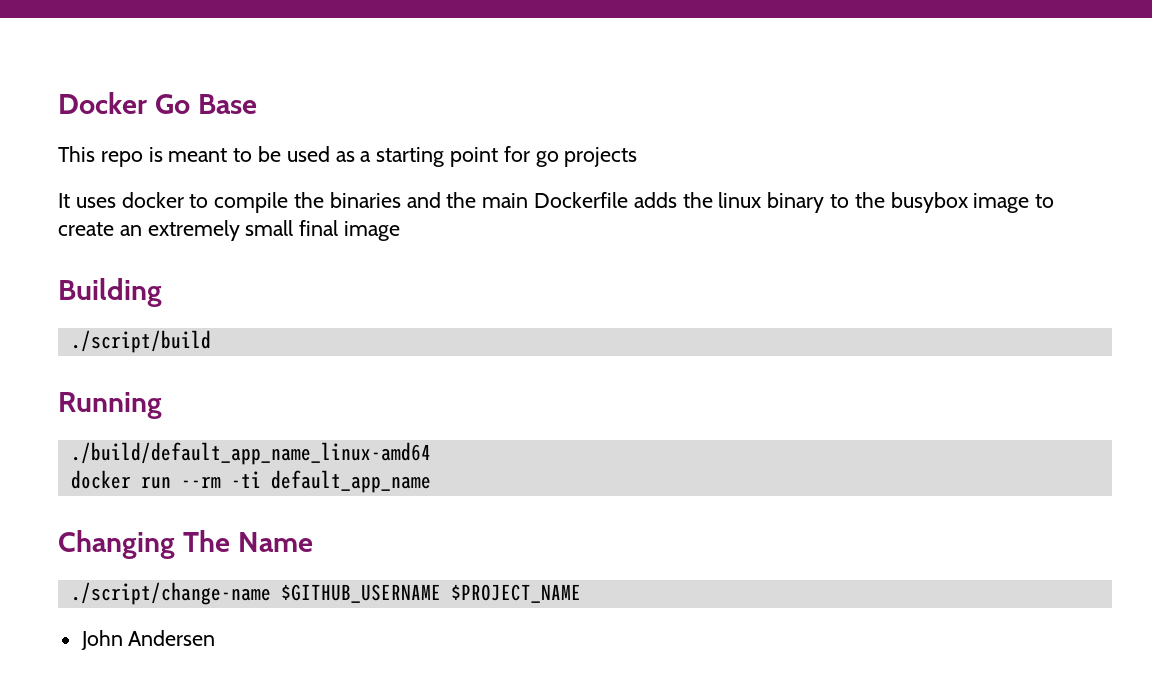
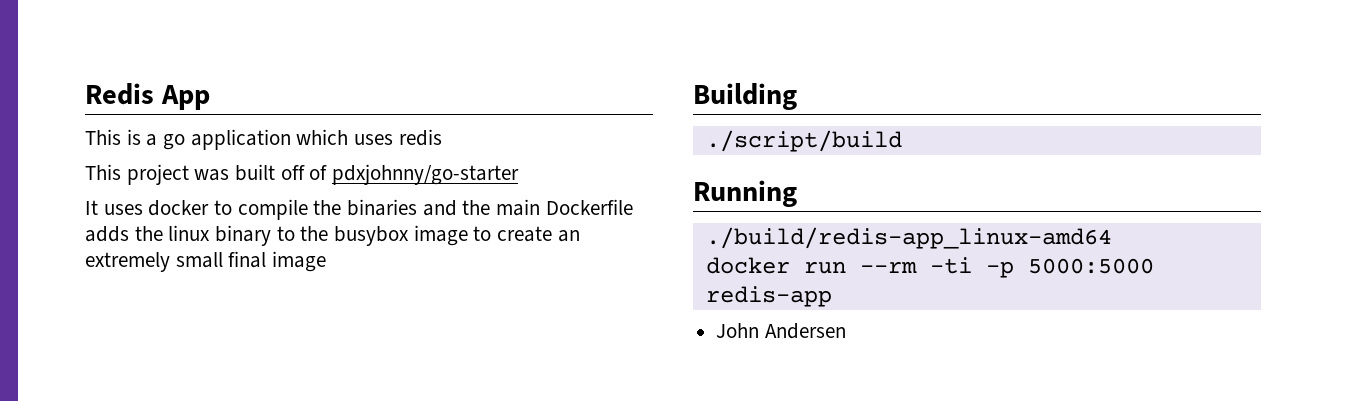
- Docker Go Base
- This repo is meant to be used as a starting point for go projects
+ Redis App
+ This is a go application which uses redis
+ This project was built off of pdxjohnny/go-starter
- ./build/default_app_name_linux-amd64
+ ./build/redis-app_linux-amd64
- docker run --rm -ti default_app_name
- Changing The Name
- ./script/change-name $GITHUB_USERNAME $PROJECT_NAME
+ docker run --rm -ti -p 5000:5000 redis-app

